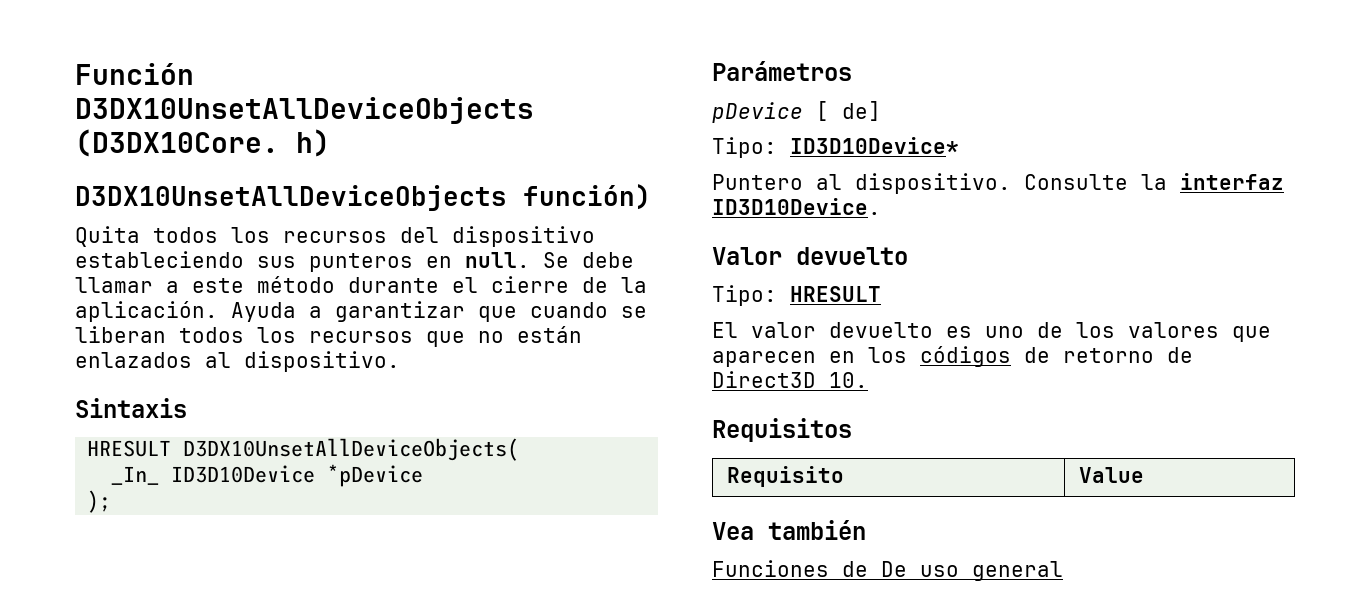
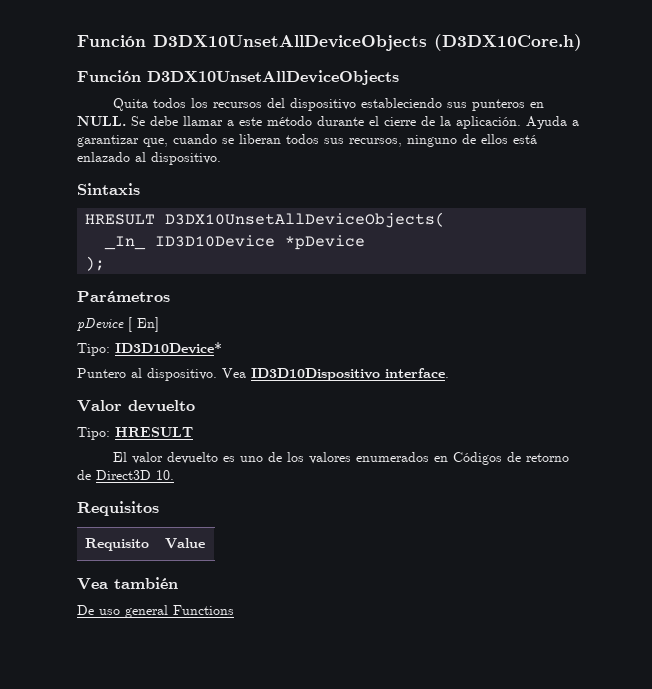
- Función D3DX10UnsetAllDeviceObjects (D3DX10Core. h)
- D3DX10UnsetAllDeviceObjects función)
+ Función D3DX10UnsetAllDeviceObjects (D3DX10Core.h)
+ Función D3DX10UnsetAllDeviceObjects
- Quita todos los recursos del dispositivo estableciendo sus punteros en null.
+ Quita todos los recursos del dispositivo estableciendo sus punteros en NULL.
- Ayuda a garantizar que cuando se liberan todos los recursos que no están enlazados al dispositivo.
+ Ayuda a garantizar que, cuando se liberan todos sus recursos, ninguno de ellos está enlazado al dispositivo.
- pDevice [ de]
+ pDevice [ En]
- Consulte la interfaz ID3D10Device.
+ Vea ID3D10Dispositivo interface.
- El valor devuelto es uno de los valores que aparecen en los códigos de retorno de Direct3D 10.
+ El valor devuelto es uno de los valores enumerados en Códigos de retorno de Direct3D 10.
- Funciones de De uso general
+ De uso general Functions

